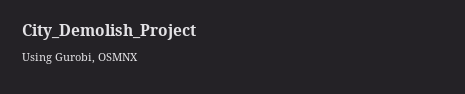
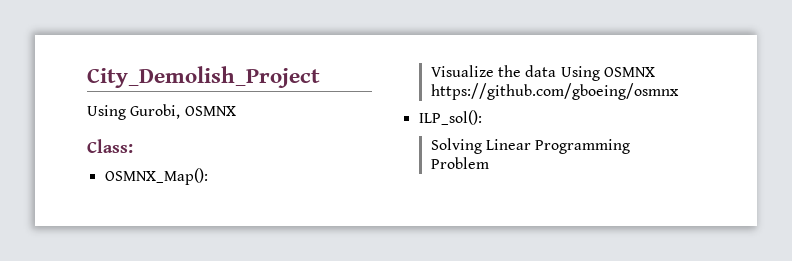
+ Class:
+ OSMNX_Map():
+ Visualize the data Using OSMNX https://github.com/gboeing/osmnx
+ ILP_sol():
+ Solving Linear Programming Problem

